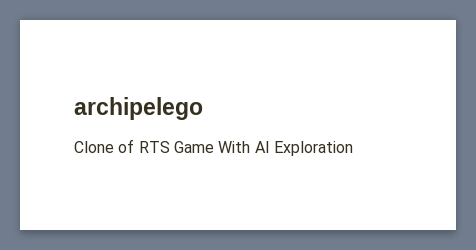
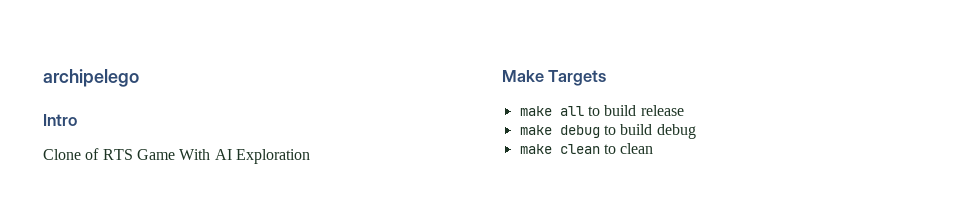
+ Intro
+ Make Targets
+ make all to build release
+ make debug to build debug
+ make clean to clean

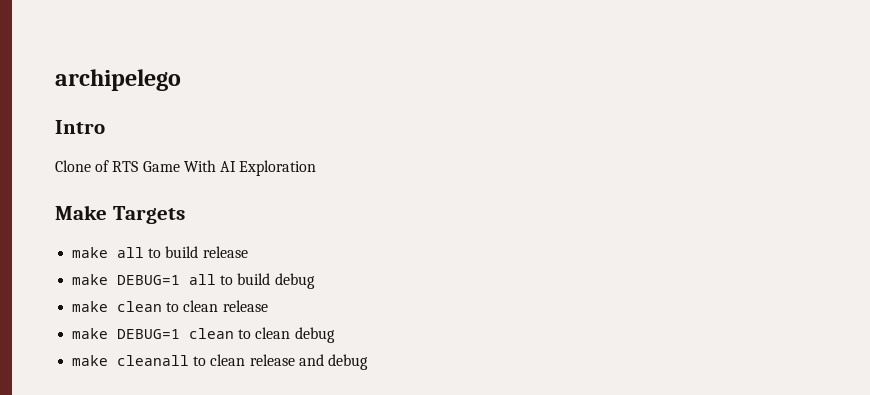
- make debug to build debug
+ make DEBUG=1 all to build debug
- make clean to clean
+ make clean to clean release
+ make DEBUG=1 clean to clean debug
+ make cleanall to clean release and debug

